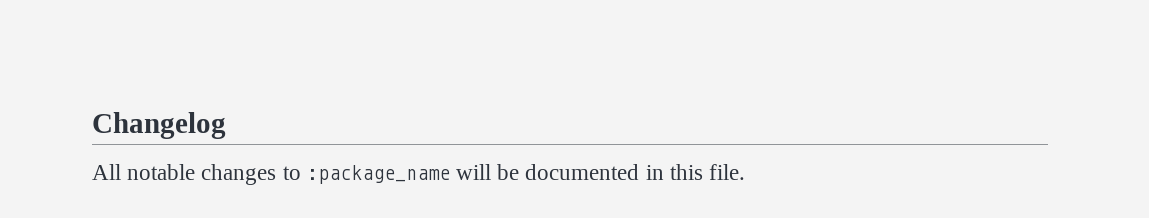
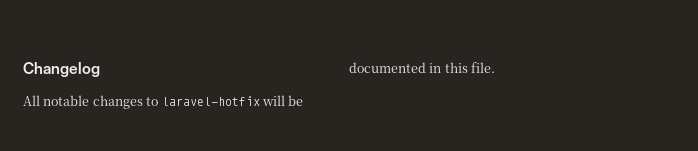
- All notable changes to :package_name will be documented in this file.
+ All notable changes to laravel-hotfix will be documented in this file.

